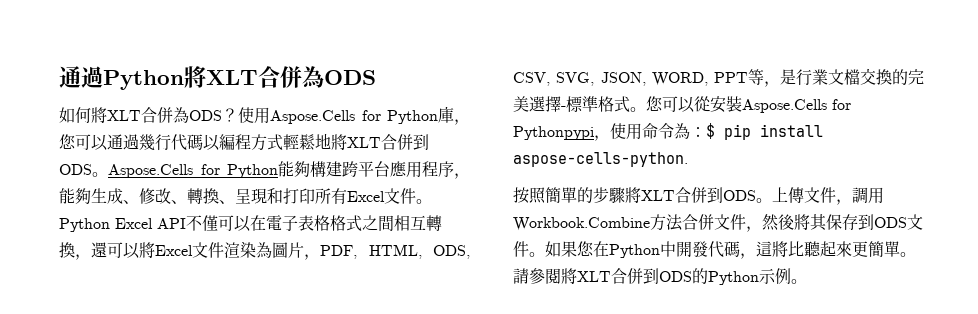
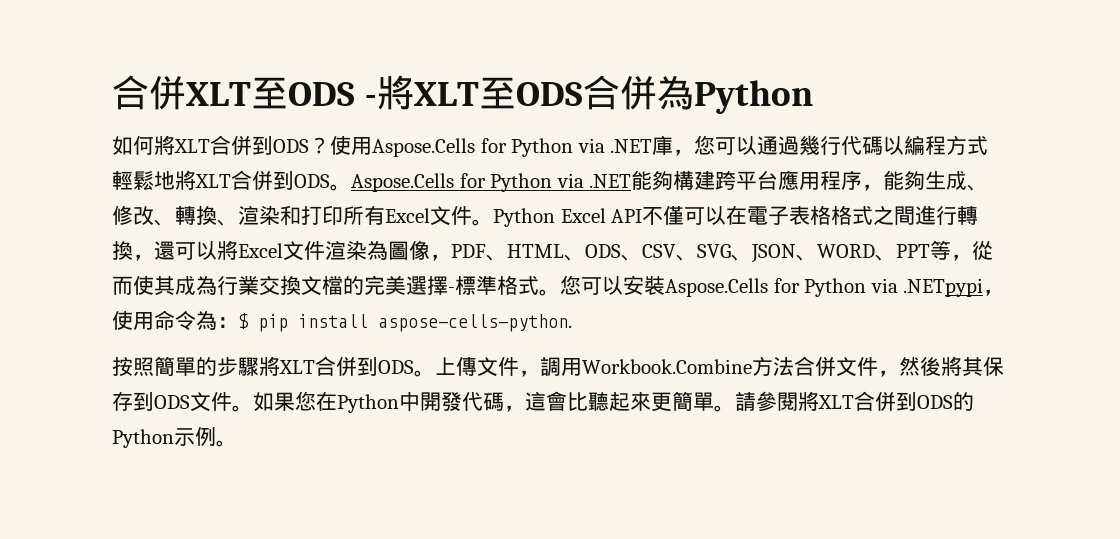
- 通過Python將XLT合併為ODS
+ 合併XLT至ODS -將XLT至ODS合併為Python
- 如何將XLT合併為ODS？
+ 如何將XLT合併到ODS？
- 使用Aspose.Cells for Python庫，您可以通過幾行代碼以編程方式輕鬆地將XLT合併到ODS。
+ 使用Aspose.Cells for Python via .NET庫，您可以通過幾行代碼以編程方式輕鬆地將XLT合併到ODS。
- Aspose.Cells for Python能夠構建跨平台應用程序，能夠生成、修改、轉換、呈現和打印所有Excel文件。
+ Aspose.Cells for Python via .NET能夠構建跨平台應用程序，能夠生成、修改、轉換、渲染和打印所有Excel文件。
- Python Excel API不僅可以在電子表格格式之間相互轉換，還可以將Excel文件渲染為圖片，PDF, HTML, ODS, CSV, SVG, JSON, WORD, PPT等，是行業文檔交換的完美選擇-標準格式。
+ Python Excel API不僅可以在電子表格格式之間進行轉換，還可以將Excel文件渲染為圖像，PDF、HTML、ODS、CSV、SVG、JSON、WORD、PPT等，從而使其成為行業交換文檔的完美選擇-標準格式。
- 您可以從安裝Aspose.Cells for Pythonpypi，使用命令為：$ pip install aspose-cells-python.
+ 您可以安裝Aspose.Cells for Python via .NETpypi，使用命令為：$ pip install aspose-cells-python.
- 如果您在Python中開發代碼，這將比聽起來更簡單。
+ 如果您在Python中開發代碼，這會比聽起來更簡單。

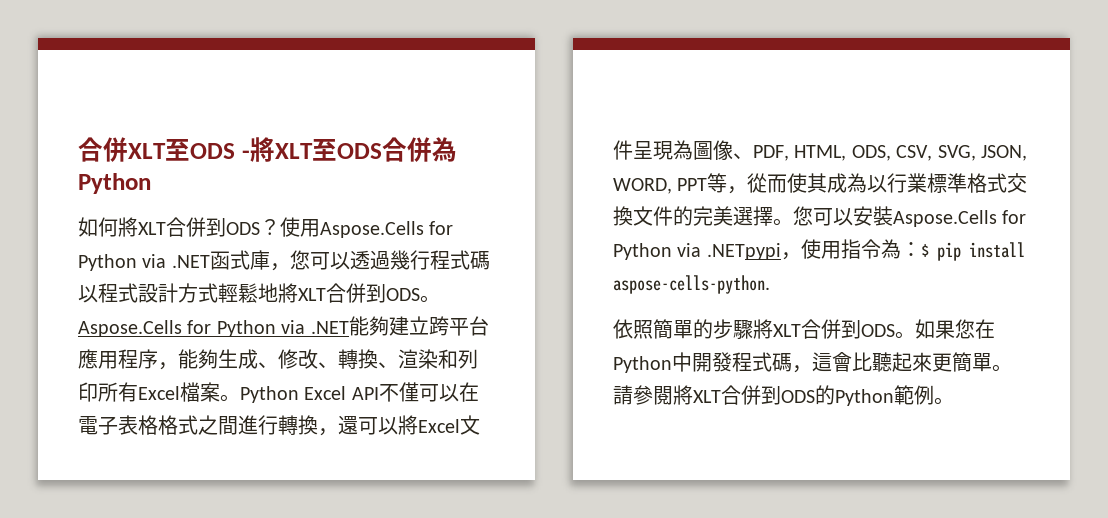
- 使用Aspose.Cells for Python via .NET庫，您可以通過幾行代碼以編程方式輕鬆地將XLT合併到ODS。
+ 使用Aspose.Cells for Python via .NET函式庫，您可以透過幾行程式碼以程式設計方式輕鬆地將XLT合併到ODS。
- Aspose.Cells for Python via .NET能夠構建跨平台應用程序，能夠生成、修改、轉換、渲染和打印所有Excel文件。
+ Aspose.Cells for Python via .NET能夠建立跨平台應用程序，能夠生成、修改、轉換、渲染和列印所有Excel檔案。
- Python Excel API不僅可以在電子表格格式之間進行轉換，還可以將Excel文件渲染為圖像，PDF、HTML、ODS、CSV、SVG、JSON、WORD、PPT等，從而使其成為行業交換文檔的完美選擇-標準格式。
+ Python Excel API不僅可以在電子表格格式之間進行轉換，還可以將Excel文件呈現為圖像、PDF, HTML, ODS, CSV, SVG, JSON, WORD, PPT等，從而使其成為以行業標準格式交換文件的完美選擇。
- 您可以安裝Aspose.Cells for Python via .NETpypi，使用命令為：$ pip install aspose-cells-python.
+ 您可以安裝Aspose.Cells for Python via .NETpypi，使用指令為：$ pip install aspose-cells-python.
- 按照簡單的步驟將XLT合併到ODS。
+ 依照簡單的步驟將XLT合併到ODS。
- 上傳文件，調用Workbook.Combine方法合併文件，然後將其保存到ODS文件。
- 如果您在Python中開發代碼，這會比聽起來更簡單。
+ 如果您在Python中開發程式碼，這會比聽起來更簡單。
- 請參閱將XLT合併到ODS的Python示例。
+ 請參閱將XLT合併到ODS的Python範例。

